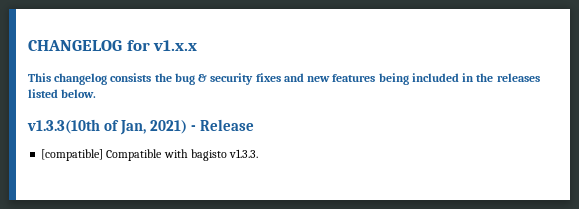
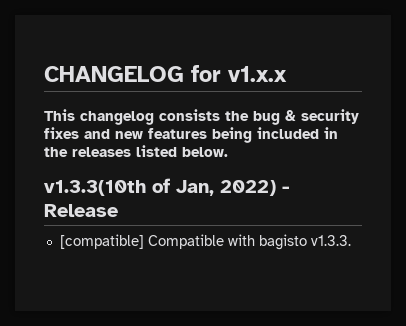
- v1.3.3(10th of Jan, 2021) - Release
+ v1.3.3(10th of Jan, 2022) - Release

